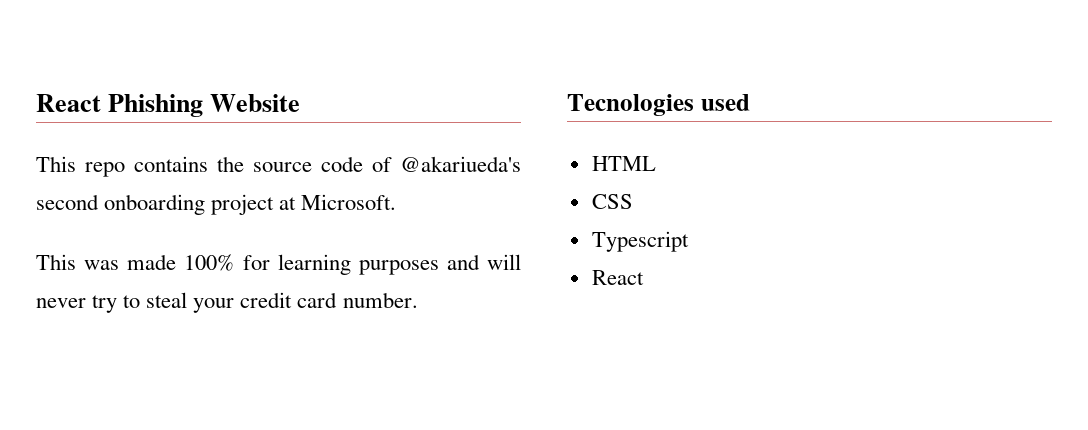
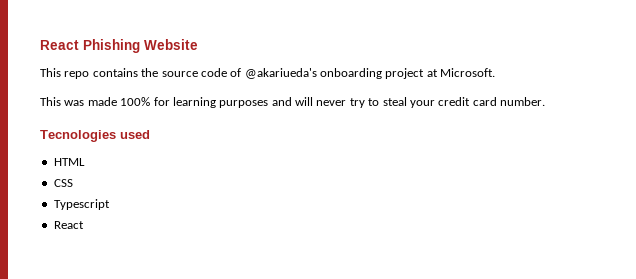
- This repo contains the source code of @akariueda's second onboarding project at Microsoft.
+ This repo contains the source code of @akariueda's onboarding project at Microsoft.

